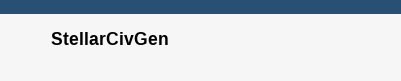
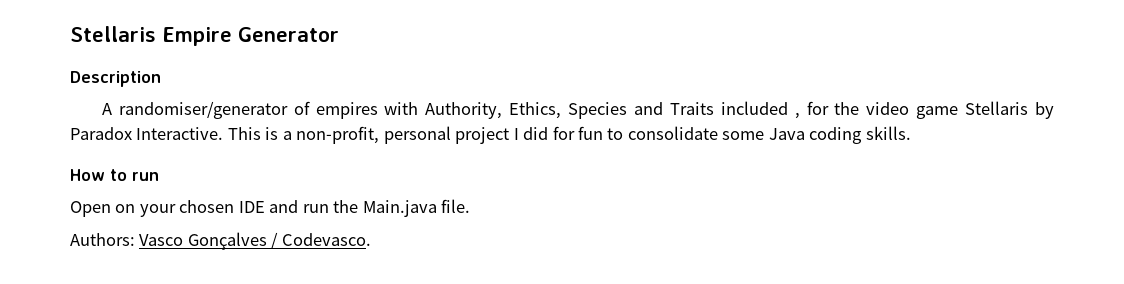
- StellarCivGen
+ Stellaris Empire Generator
+ Description
+ A randomiser/generator of empires with Authority, Ethics, Species and Traits included , for the video game Stellaris by Paradox Interactive. This is a non-profit, personal project I did for fun to consolidate some Java coding skills.
+ How to run
+ Open on your chosen IDE and run the Main.java file.
+ Authors: Vasco Gonçalves / Codevasco.

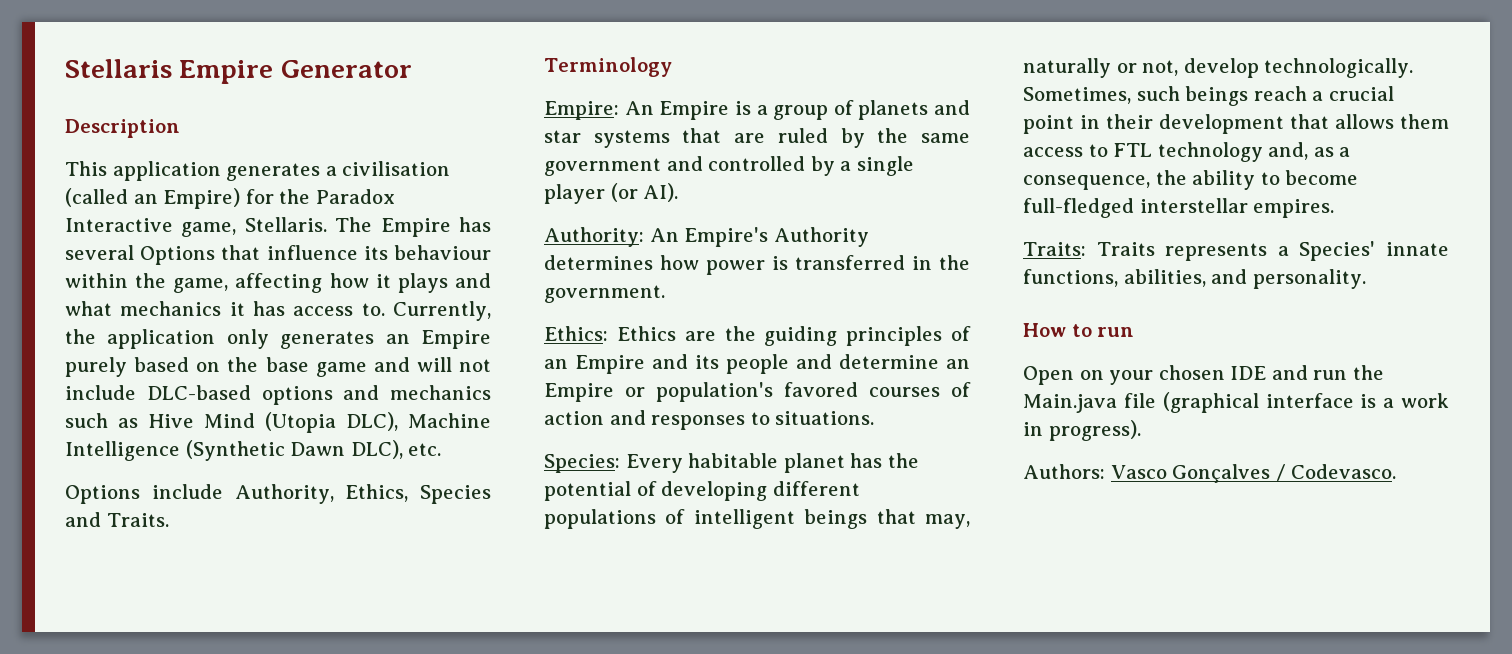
- A randomiser/generator of empires with Authority, Ethics, Species and Traits included , for the video game Stellaris by Paradox Interactive. This is a non-profit, personal project I did for fun to consolidate some Java coding skills.
+ This application generates a civilisation (called an Empire) for the Paradox Interactive game, Stellaris. The Empire has several Options that influence its behaviour within the game, affecting how it plays and what mechanics it has access to. Currently, the application only generates an Empire purely based on the base game and will not include DLC-based options and mechanics such as Hive Mind (Utopia DLC), Machine Intelligence (Synthetic Dawn DLC), etc.
+ Options include Authority, Ethics, Species and Traits.
+ Terminology
+ Empire: An Empire is a group of planets and star systems that are ruled by the same government and controlled by a single player (or AI).
+ Authority: An Empire's Authority determines how power is transferred in the government.
+ Ethics: Ethics are the guiding principles of an Empire and its people and determine an Empire or population's favored courses of action and responses to situations.
+ Species: Every habitable planet has the potential of developing different populations of intelligent beings that may, naturally or not, develop technologically. Sometimes, such beings reach a crucial point in their development that allows them access to FTL technology and, as a consequence, the ability to become full-fledged interstellar empires.
+ Traits: Traits represents a Species' innate functions, abilities, and personality.
- Open on your chosen IDE and run the Main.java file.
+ Open on your chosen IDE and run the Main.java file (graphical interface is a work in progress).

